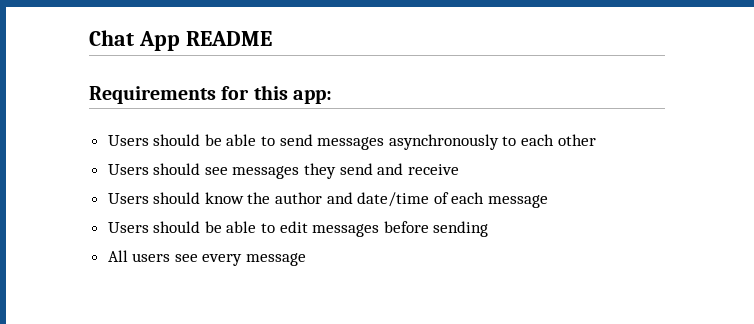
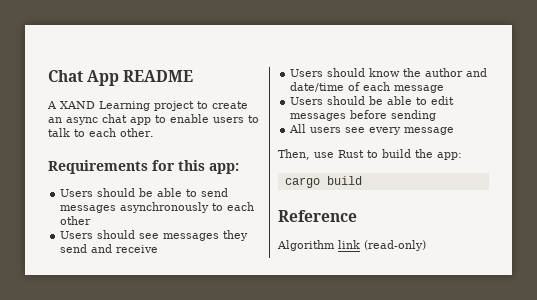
+ A XAND Learning project to create an async chat app to enable users to talk to each other.
+ Then, use Rust to build the app:
+ cargo build
+ Reference
+ Algorithm link (read-only)

